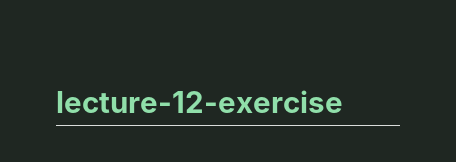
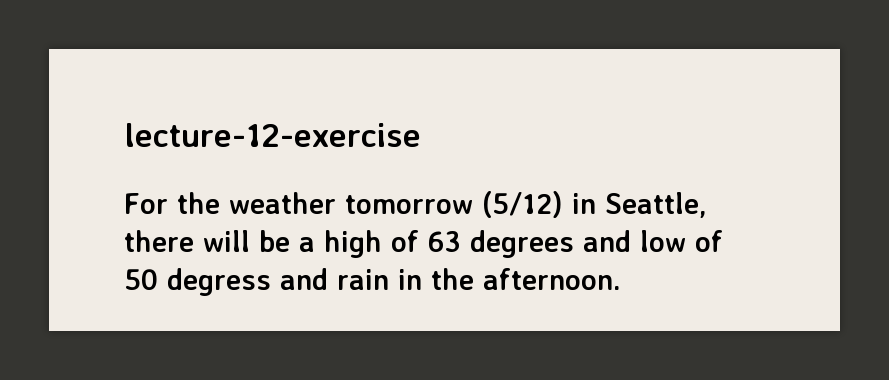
+ For the weather tomorrow (5/12) in Seattle, there will be a high of 63 degrees and low of 50 degress and rain in the afternoon.

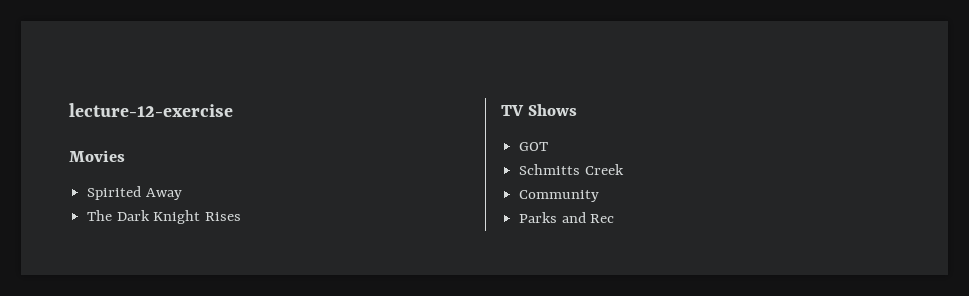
- For the weather tomorrow (5/12) in Seattle, there will be a high of 63 degrees and low of 50 degress and rain in the afternoon.
+ Movies
+ Spirited Away
+ The Dark Knight Rises
+ TV Shows
+ GOT
+ Schmitts Creek
+ Community
+ Parks and Rec

